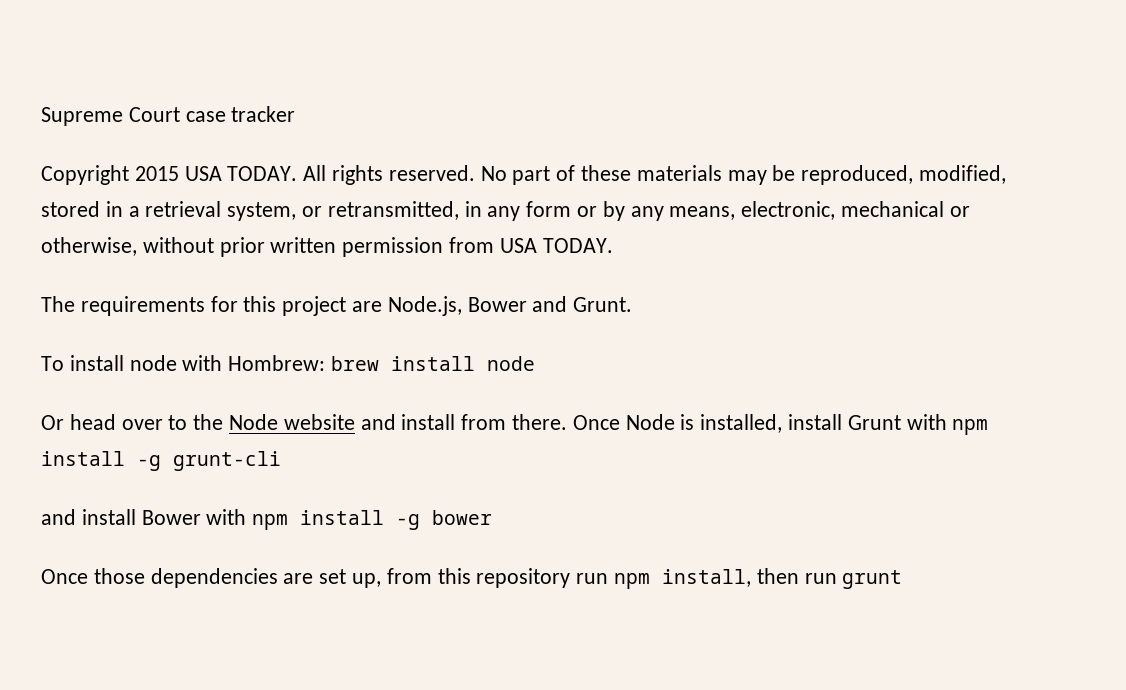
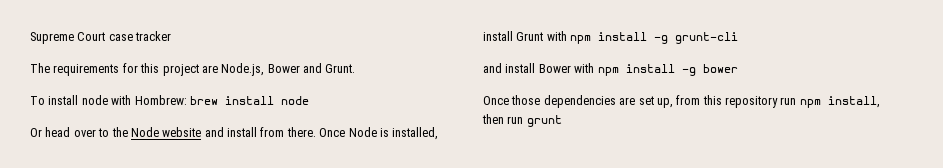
- Copyright 2015 USA TODAY. All rights reserved. No part of these materials may be reproduced, modified, stored in a retrieval system, or retransmitted, in any form or by any means, electronic, mechanical or otherwise, without prior written permission from USA TODAY.

